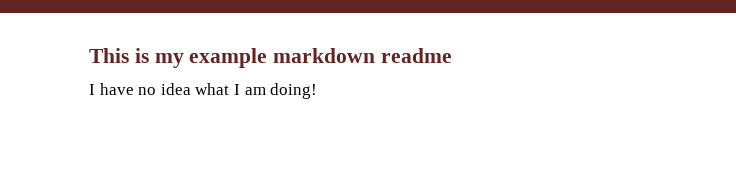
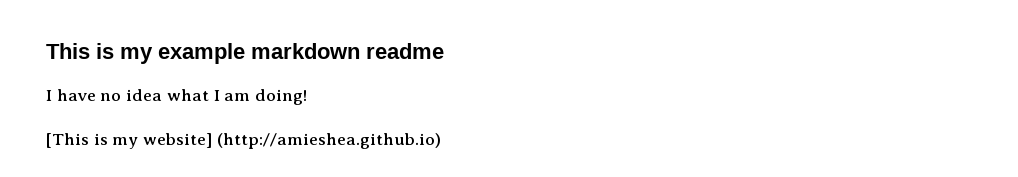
+ [This is my website] (http://amieshea.github.io)

